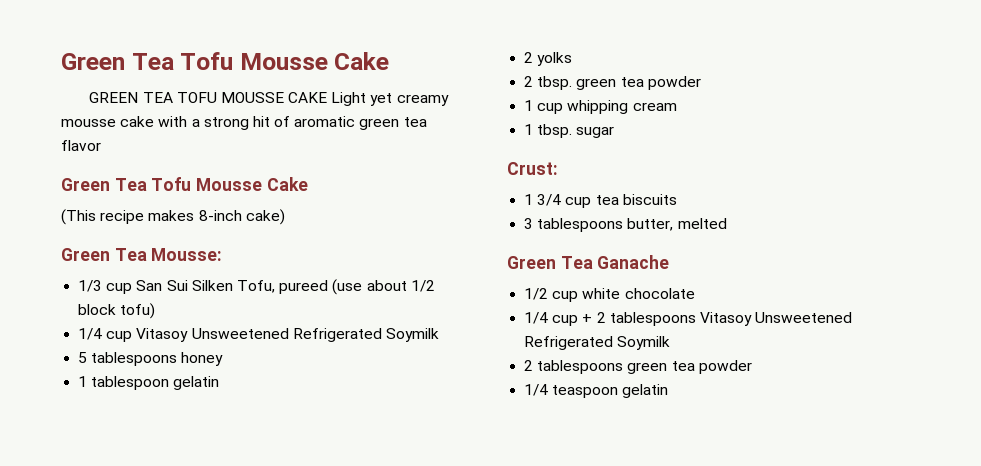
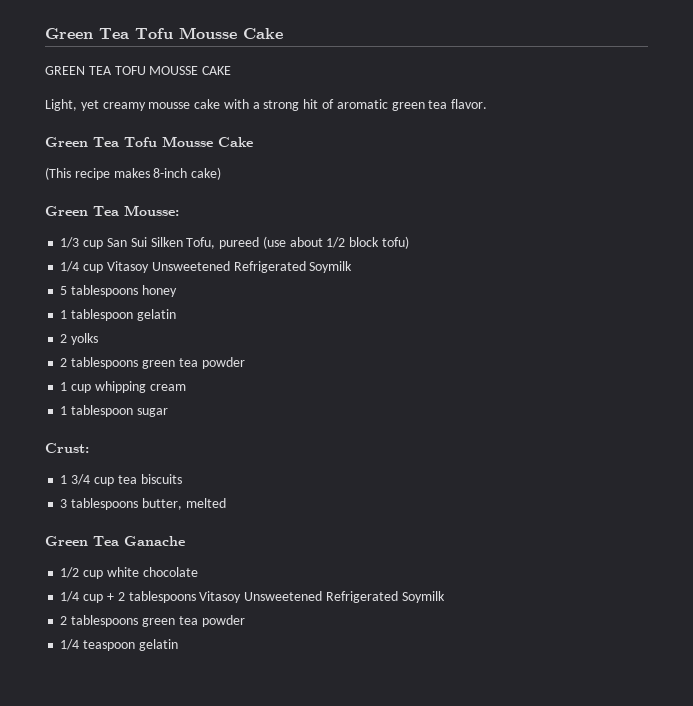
- GREEN TEA TOFU MOUSSE CAKE Light yet creamy mousse cake with a strong hit of aromatic green tea flavor
+ GREEN TEA TOFU MOUSSE CAKE
+ Light, yet creamy mousse cake with a strong hit of aromatic green tea flavor.
  2 yolks
- 2 tbsp. green tea powder
+ 2 tablespoons green tea powder
- 1 tbsp. sugar
+ 1 tablespoon sugar

